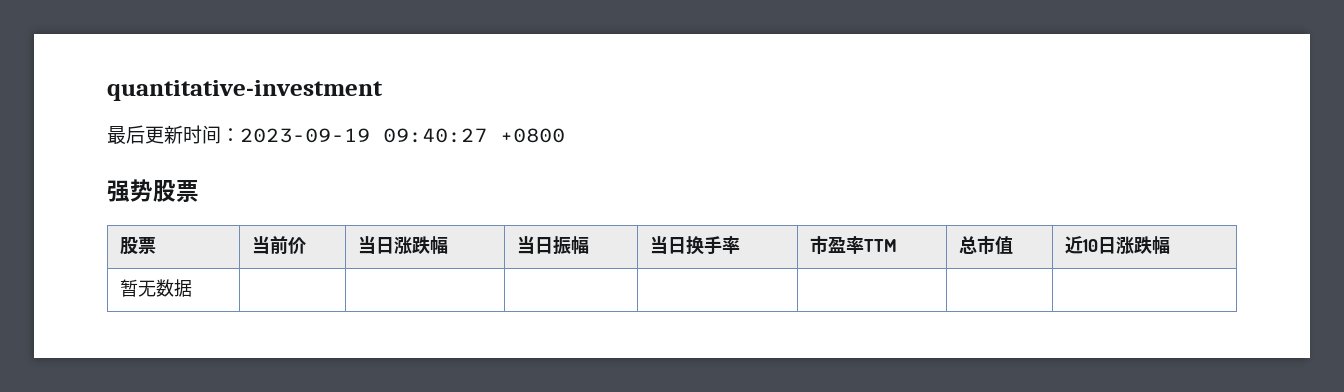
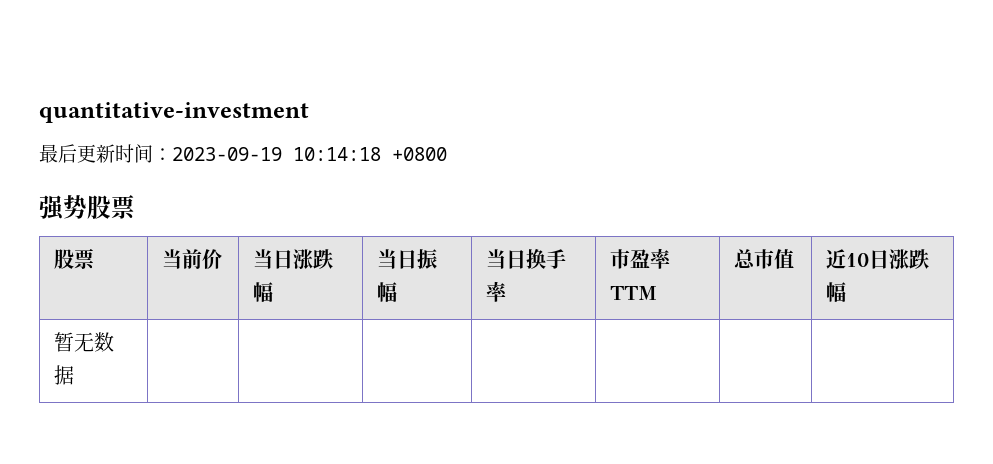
- 最后更新时间：2023-09-19 09:40:27 +0800
+ 最后更新时间：2023-09-19 10:14:18 +0800

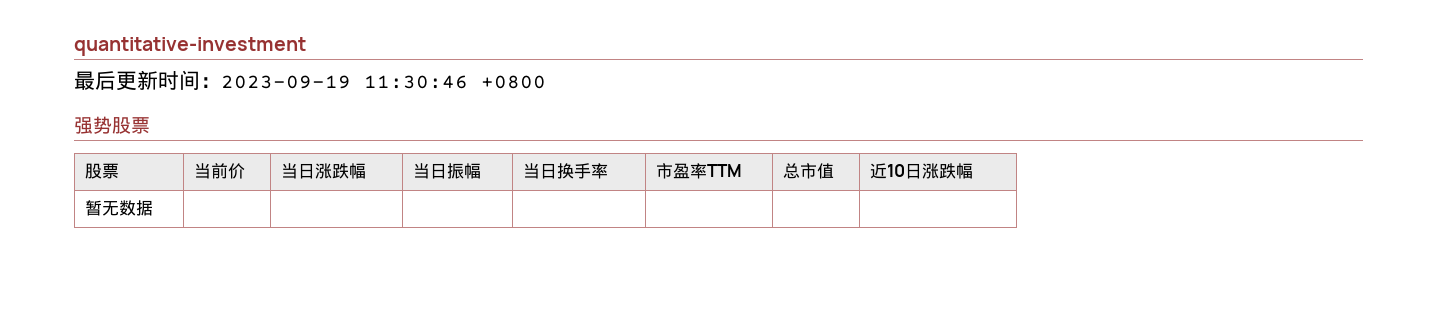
- 最后更新时间：2023-09-19 10:14:18 +0800
+ 最后更新时间：2023-09-19 11:30:46 +0800

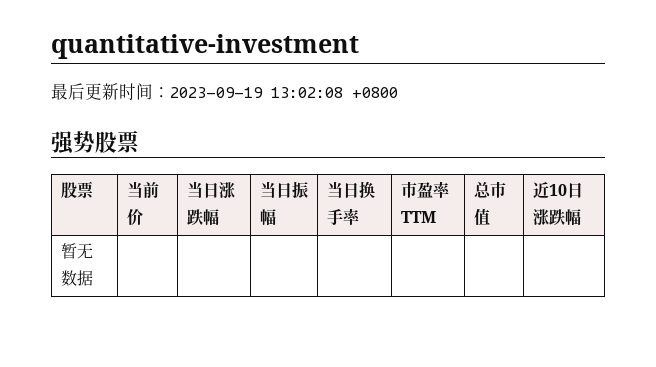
- 最后更新时间：2023-09-19 11:30:46 +0800
+ 最后更新时间：2023-09-19 13:02:08 +0800

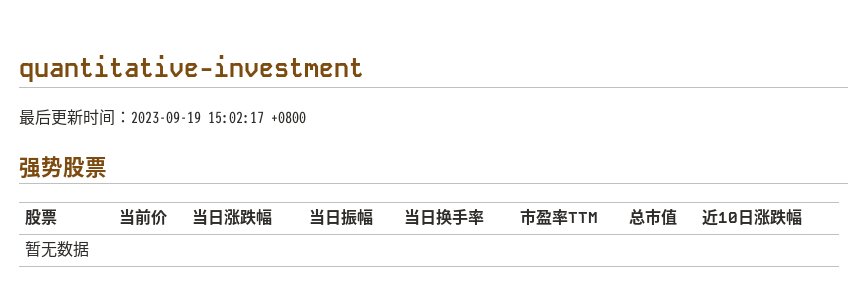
- 最后更新时间：2023-09-19 13:02:08 +0800
+ 最后更新时间：2023-09-19 15:02:17 +0800

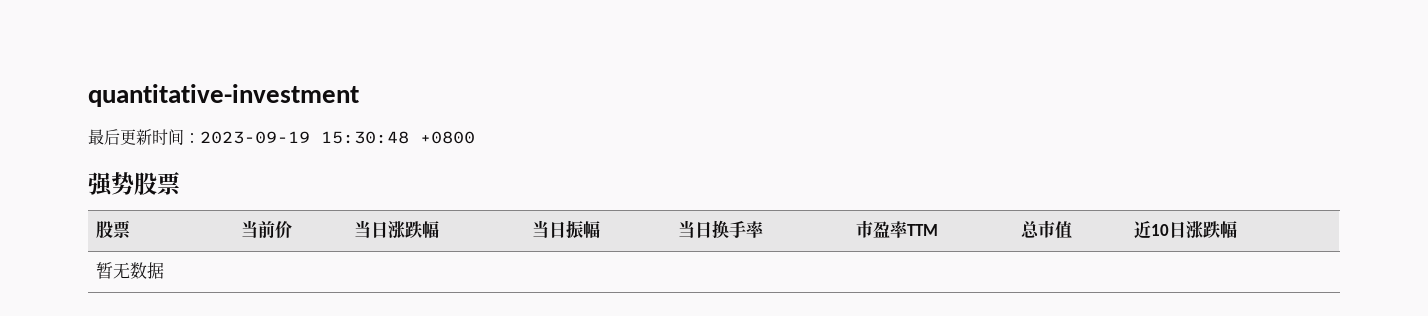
- 最后更新时间：2023-09-19 15:02:17 +0800
+ 最后更新时间：2023-09-19 15:30:48 +0800

